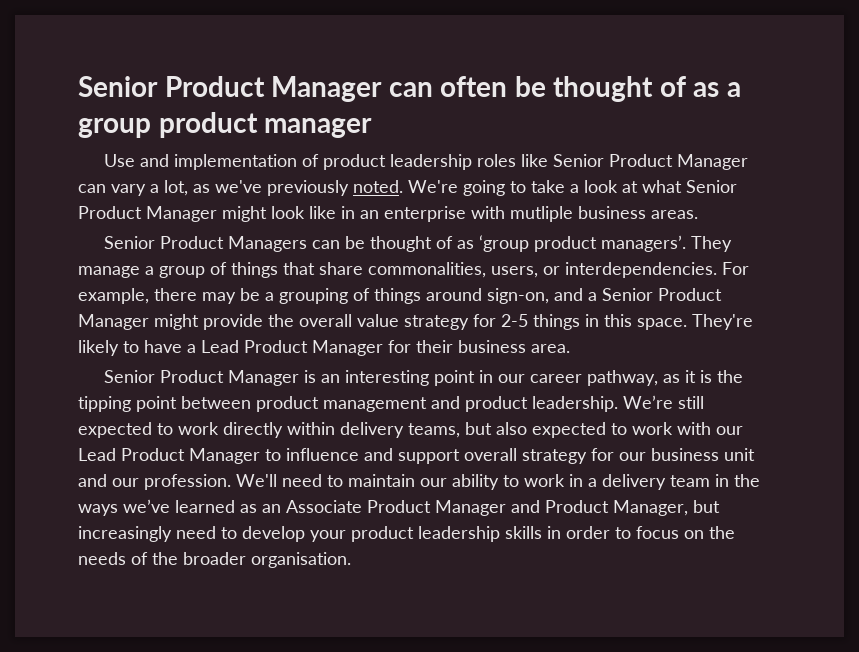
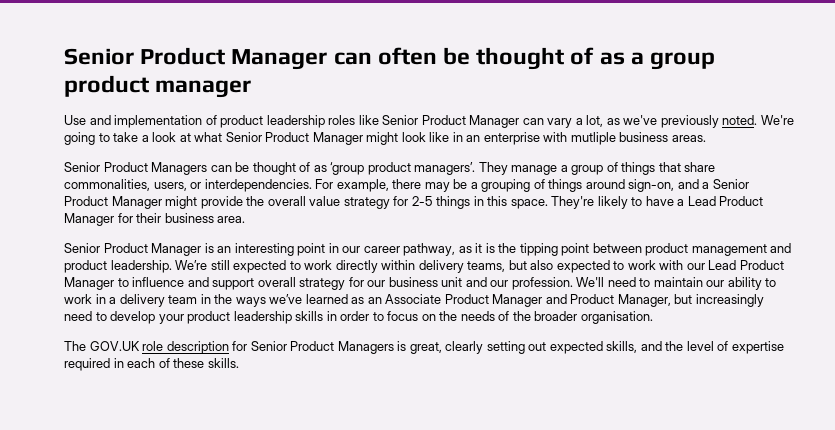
+ The GOV.UK role description for Senior Product Managers is great, clearly setting out expected skills, and the level of expertise required in each of these skills.

